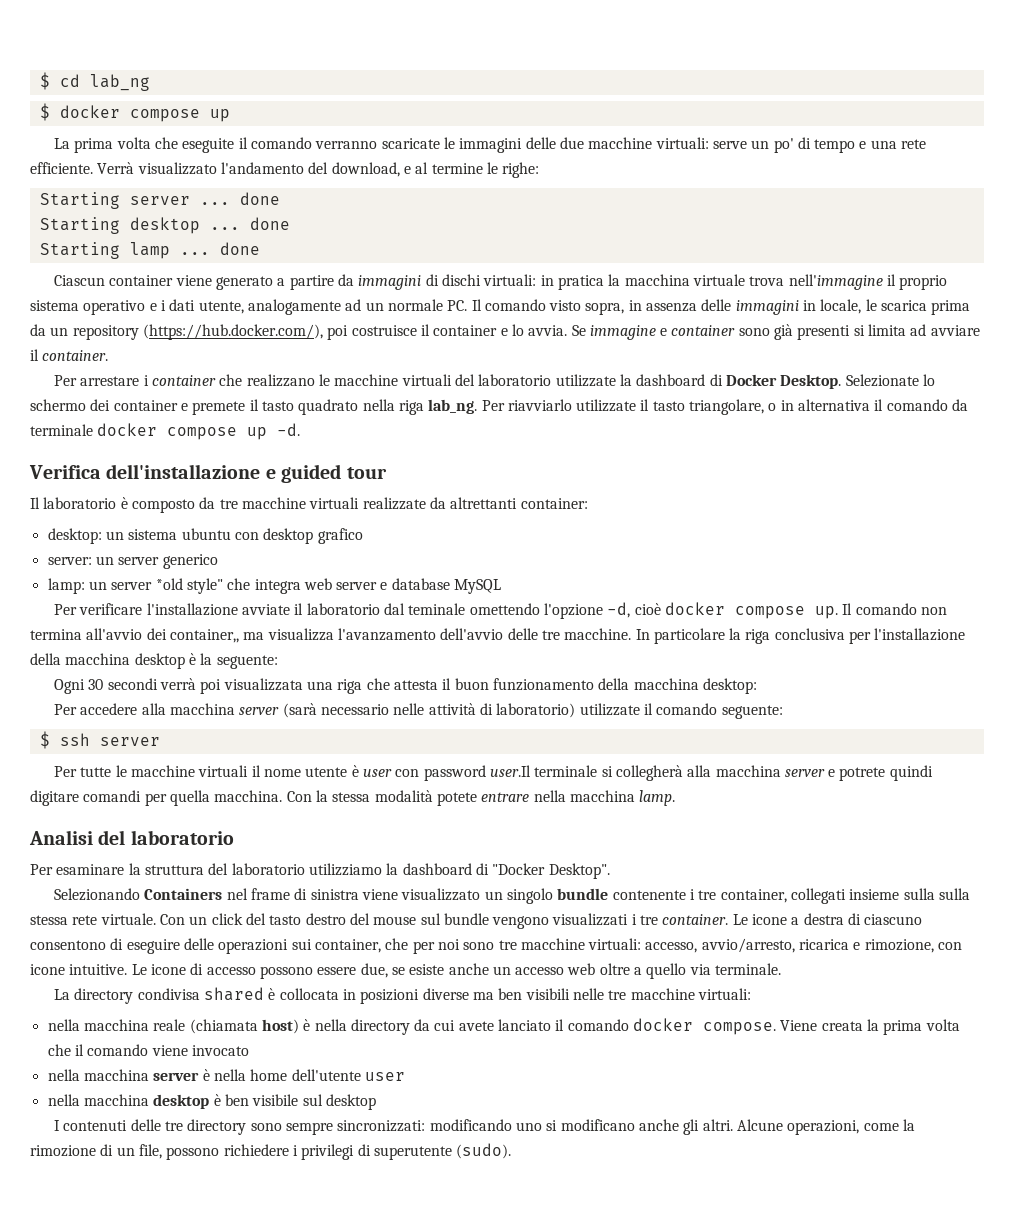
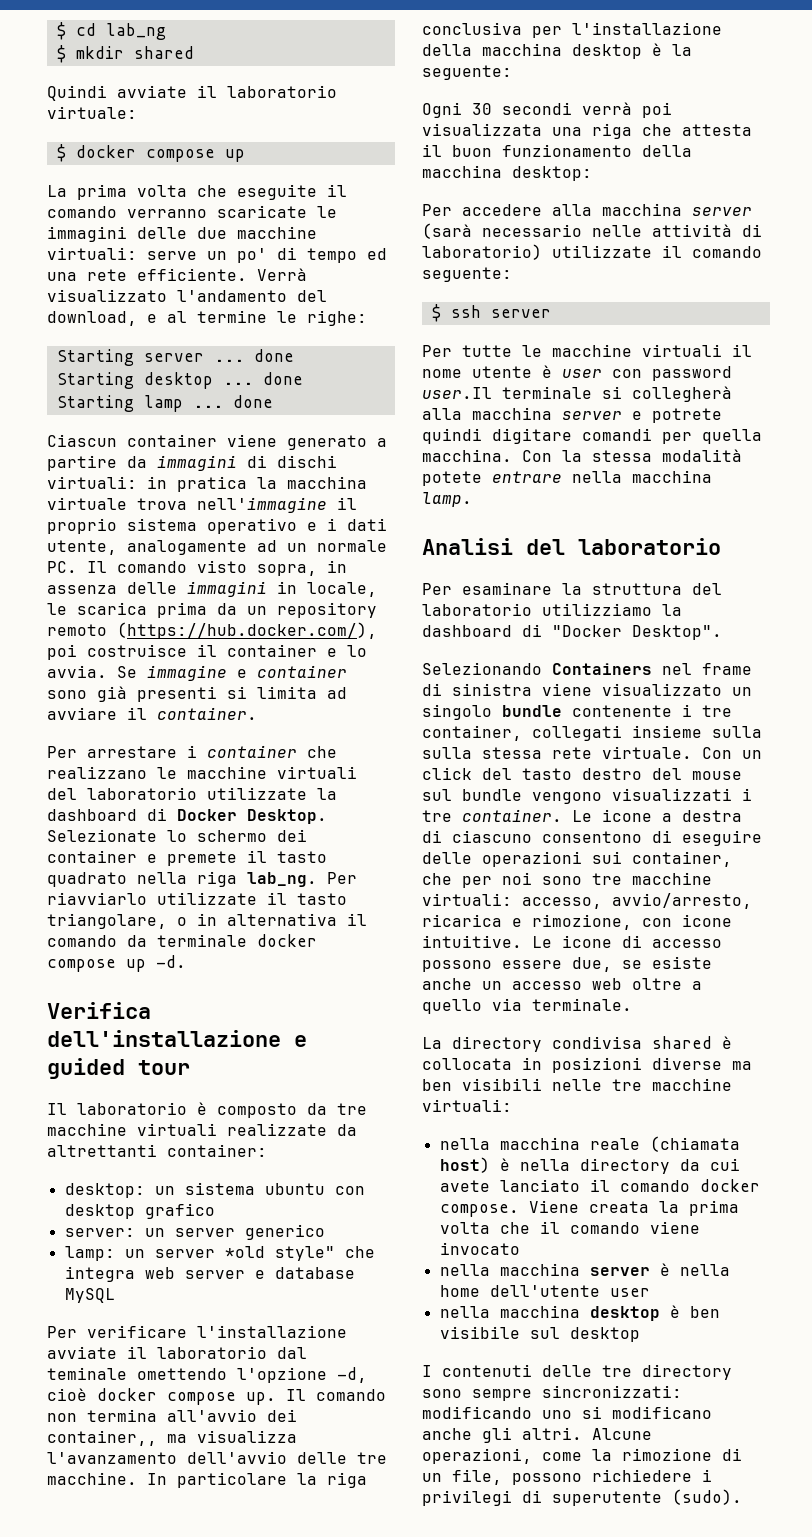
+ $ mkdir shared
+ Quindi avviate il laboratorio virtuale:
- La prima volta che eseguite il comando verranno scaricate le immagini delle due macchine virtuali: serve un po' di tempo e una rete efficiente.
+ La prima volta che eseguite il comando verranno scaricate le immagini delle due macchine virtuali: serve un po' di tempo ed una rete efficiente.
- Ciascun container viene generato a partire da immagini di dischi virtuali: in pratica la macchina virtuale trova nell'immagine il proprio sistema operativo e i dati utente, analogamente ad un normale PC. Il comando visto sopra, in assenza delle immagini in locale, le scarica prima da un repository (https://hub.docker.com/), poi costruisce il container e lo avvia.
+ Ciascun container viene generato a partire da immagini di dischi virtuali: in pratica la macchina virtuale trova nell'immagine il proprio sistema operativo e i dati utente, analogamente ad un normale PC. Il comando visto sopra, in assenza delle immagini in locale, le scarica prima da un repository remoto (https://hub.docker.com/), poi costruisce il container e lo avvia.

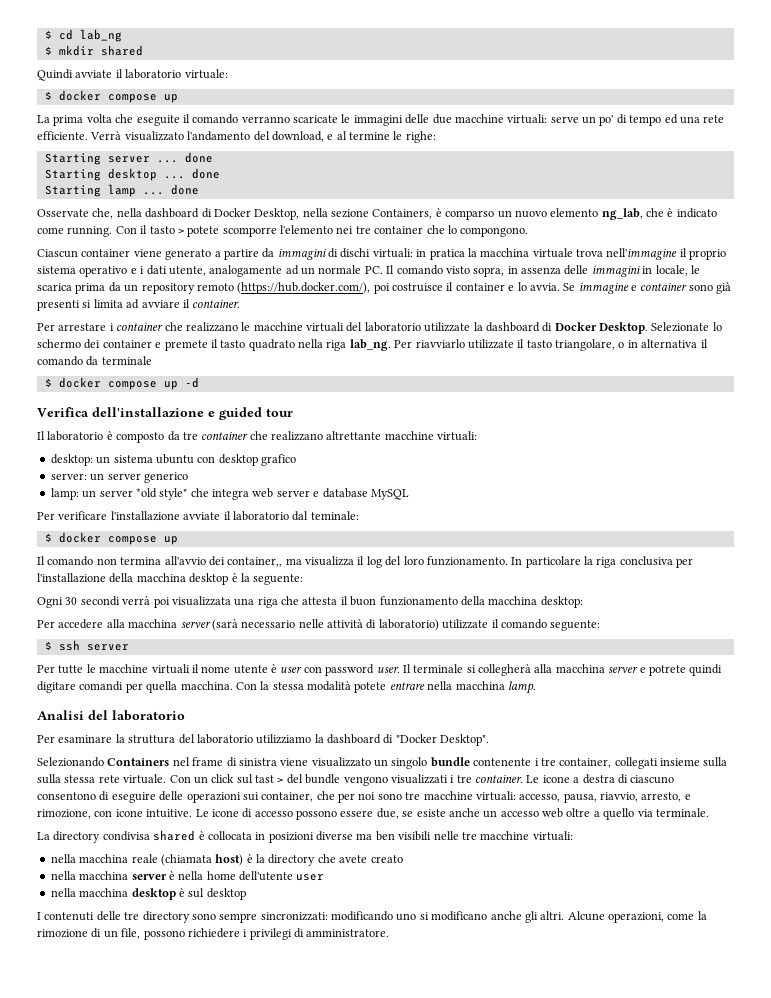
+ Osservate che, nella dashboard di Docker Desktop, nella sezione Containers, è comparso un nuovo elemento ng_lab, che è indicato come running. Con il tasto > potete scomporre l'elemento nei tre container che lo compongono.
- Per riavviarlo utilizzate il tasto triangolare, o in alternativa il comando da terminale docker compose up -d.
+ Per riavviarlo utilizzate il tasto triangolare, o in alternativa il comando da terminale
+ $ docker compose up -d
- Il laboratorio è composto da tre macchine virtuali realizzate da altrettanti container:
+ Il laboratorio è composto da tre container che realizzano altrettante macchine virtuali:
- Per verificare l'installazione avviate il laboratorio dal teminale omettendo l'opzione -d, cioè docker compose up. Il comando non termina all'avvio dei container,, ma visualizza l'avanzamento dell'avvio delle tre macchine.
+ Per verificare l'installazione avviate il laboratorio dal teminale:
+ $ docker compose up
+ Il comando non termina all'avvio dei container,, ma visualizza il log del loro funzionamento.
- Per tutte le macchine virtuali il nome utente è user con password user.Il terminale si collegherà alla macchina server e potrete quindi digitare comandi per quella macchina.
+ Per tutte le macchine virtuali il nome utente è user con password user. Il terminale si collegherà alla macchina server e potrete quindi digitare comandi per quella macchina.
- Con un click del tasto destro del mouse sul bundle vengono visualizzati i tre container.
+ Con un click sul tast > del bundle vengono visualizzati i tre container.
- Le icone a destra di ciascuno consentono di eseguire delle operazioni sui container, che per noi sono tre macchine virtuali: accesso, avvio/arresto, ricarica e rimozione, con icone intuitive.
+ Le icone a destra di ciascuno consentono di eseguire delle operazioni sui container, che per noi sono tre macchine virtuali: accesso, pausa, riavvio, arresto, e rimozione, con icone intuitive.
- nella macchina reale (chiamata host) è nella directory da cui avete lanciato il comando docker compose. Viene creata la prima volta che il comando viene invocato
+ nella macchina reale (chiamata host) è la directory che avete creato
- nella macchina desktop è ben visibile sul desktop
+ nella macchina desktop è sul desktop
- Alcune operazioni, come la rimozione di un file, possono richiedere i privilegi di superutente (sudo).
+ Alcune operazioni, come la rimozione di un file, possono richiedere i privilegi di amministratore.

